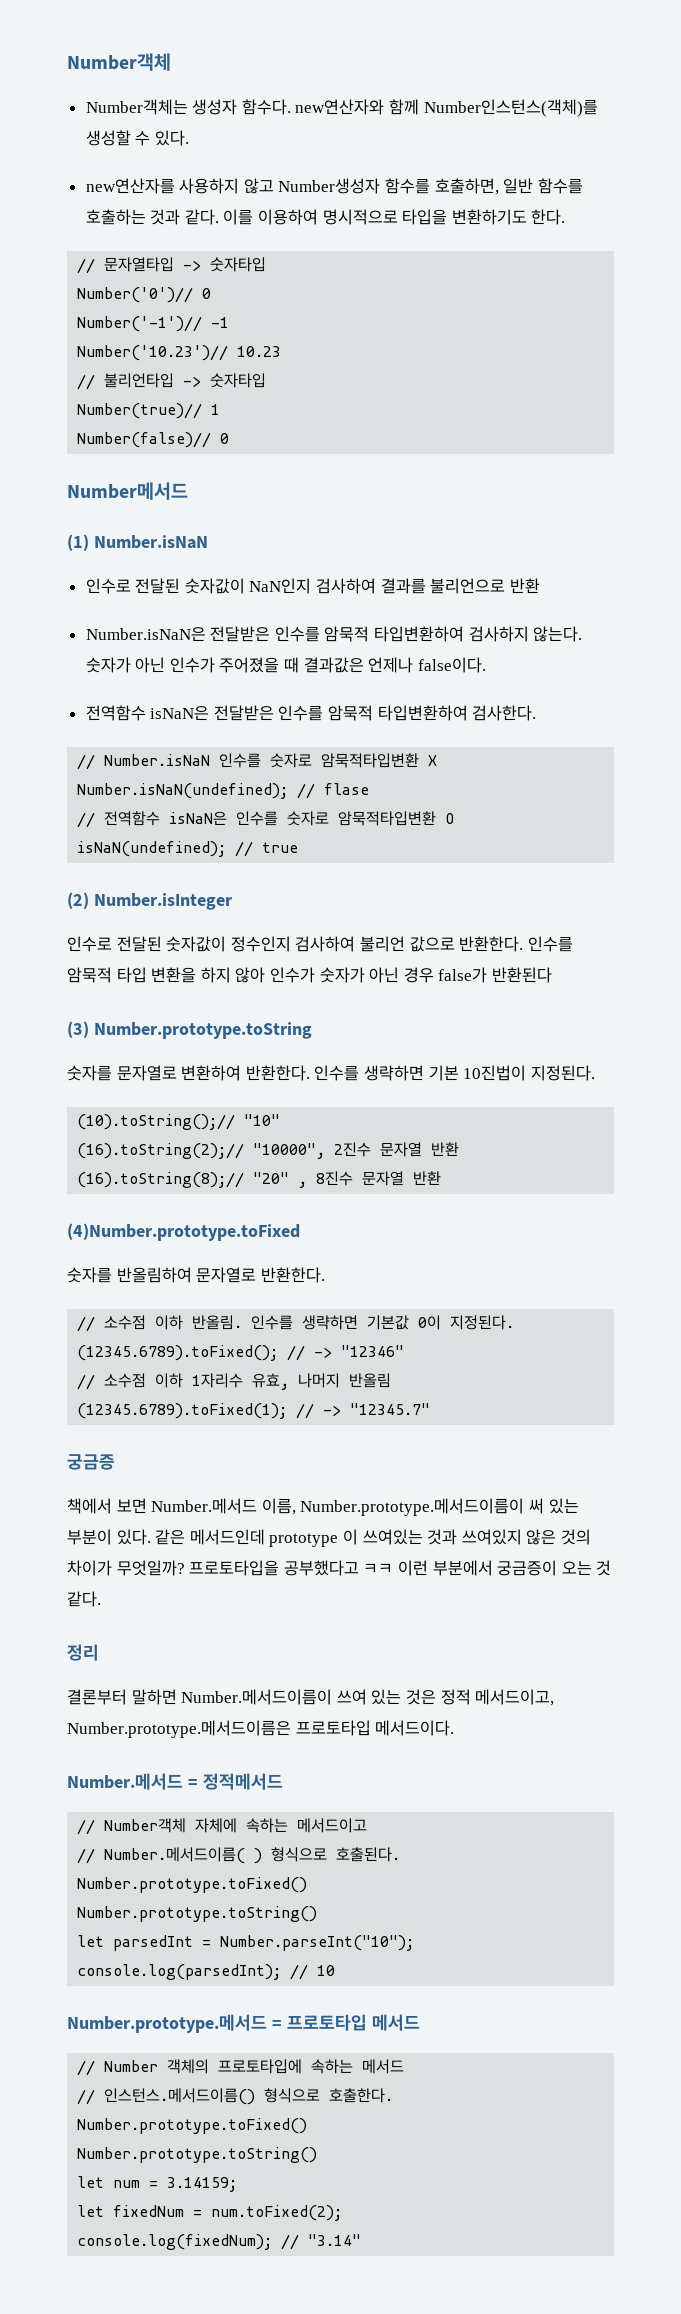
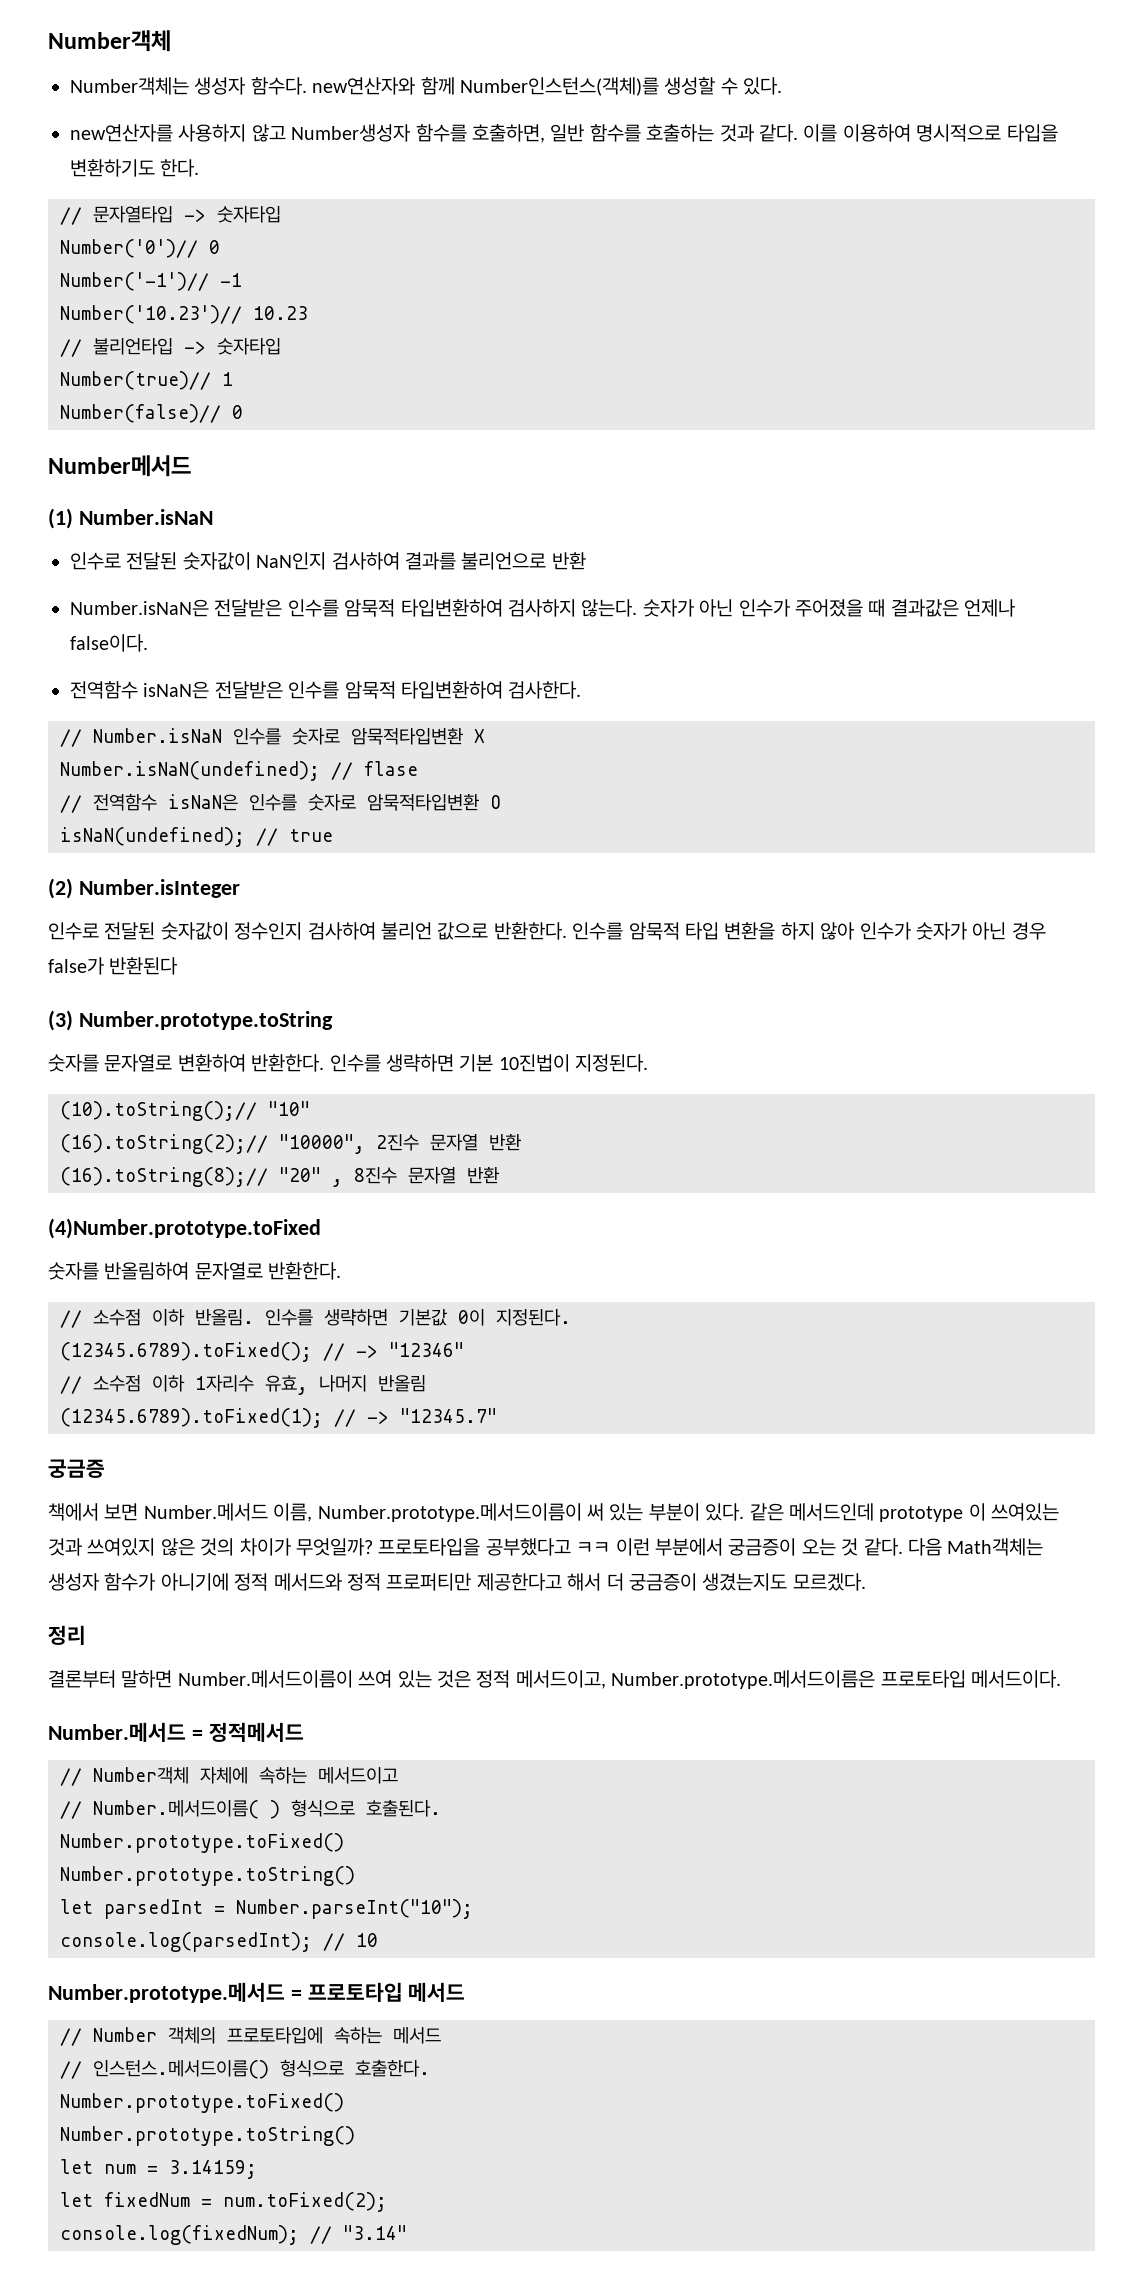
+ 다음 Math객체는 생성자 함수가 아니기에 정적 메서드와 정적 프로퍼티만 제공한다고 해서 더 궁금증이 생겼는지도 모르겠다.

